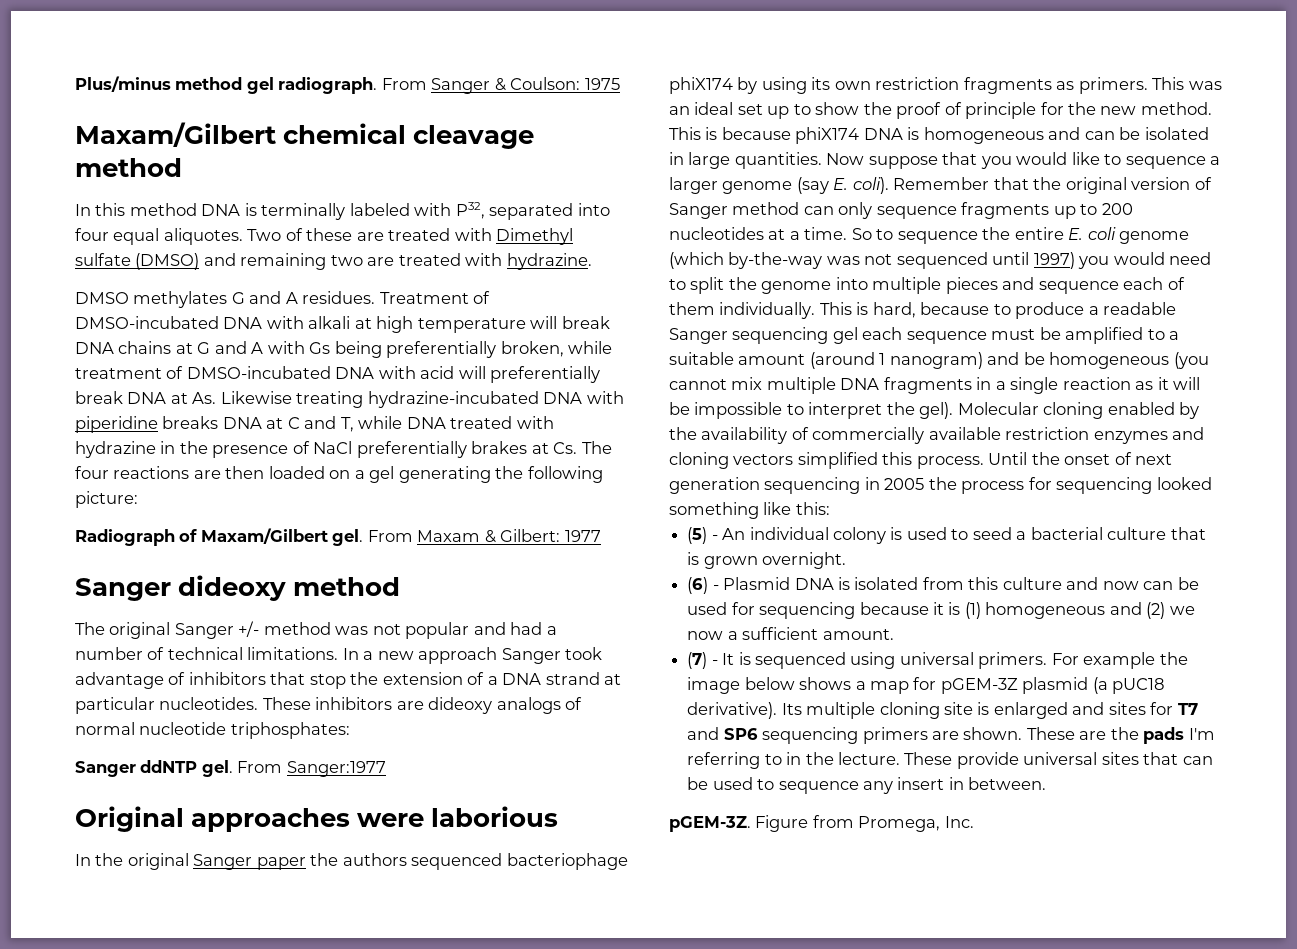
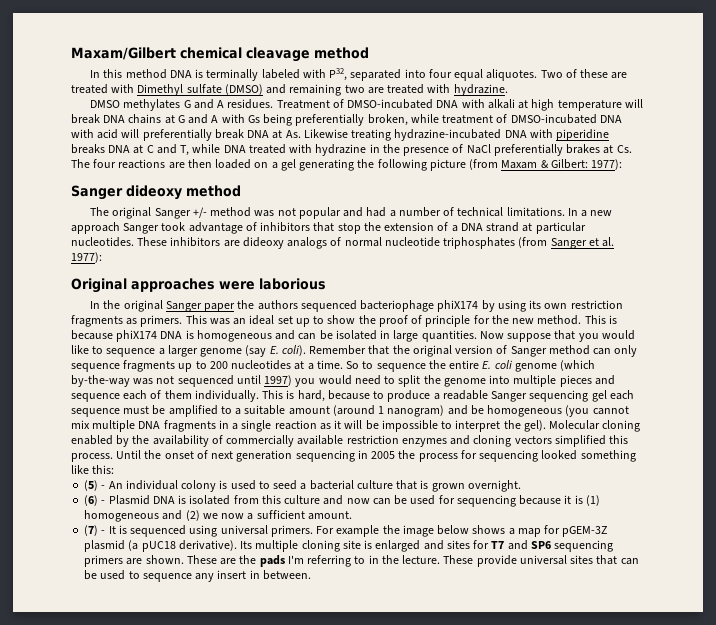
- Plus/minus method gel radiograph. From Sanger & Coulson: 1975
- Treatment of DMSO-incubated DNA with alkali at high temperature will break DNA chains at G and A with Gs being preferentially broken, while treatment of DMSO-incubated DNA with acid will preferentially break DNA at As. Likewise treating hydrazine-incubated DNA with piperidine breaks DNA at C and T, while DNA treated with hydrazine in the presence of NaCl preferentially brakes at Cs. The four reactions are then loaded on a gel generating the following picture:
- Radiograph of Maxam/Gilbert gel. From Maxam & Gilbert: 1977
+ Treatment of DMSO-incubated DNA with alkali at high temperature will break DNA chains at G and A with Gs being preferentially broken, while treatment of DMSO-incubated DNA with acid will preferentially break DNA at As. Likewise treating hydrazine-incubated DNA with piperidine breaks DNA at C and T, while DNA treated with hydrazine in the presence of NaCl preferentially brakes at Cs. The four reactions are then loaded on a gel generating the following picture (from Maxam & Gilbert: 1977):
- These inhibitors are dideoxy analogs of normal nucleotide triphosphates:
- Sanger ddNTP gel. From Sanger:1977
+ These inhibitors are dideoxy analogs of normal nucleotide triphosphates (from Sanger et al. 1977):
- pGEM-3Z. Figure from Promega, Inc.

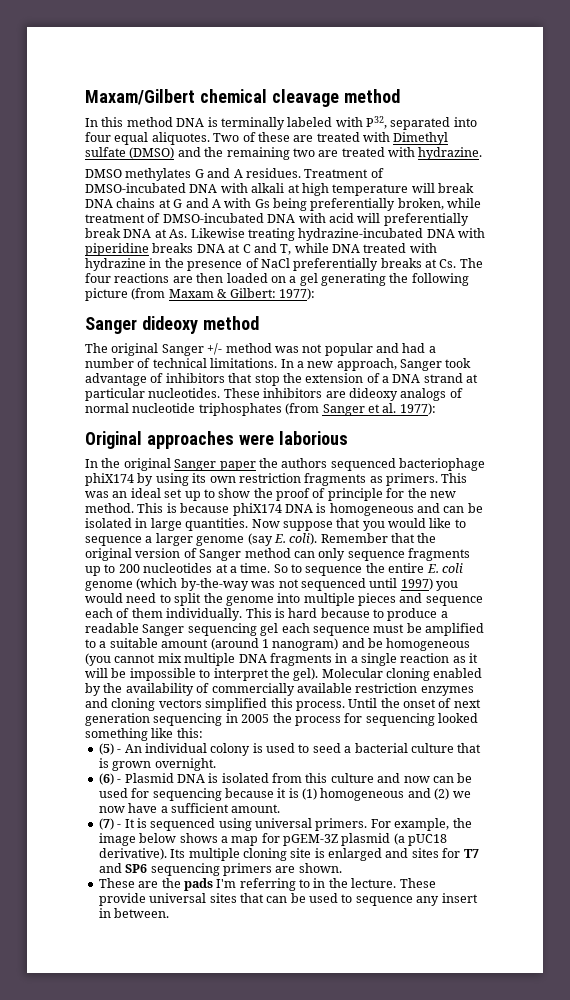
- Two of these are treated with Dimethyl sulfate (DMSO) and remaining two are treated with hydrazine.
+ Two of these are treated with Dimethyl sulfate (DMSO) and the remaining two are treated with hydrazine.
- Treatment of DMSO-incubated DNA with alkali at high temperature will break DNA chains at G and A with Gs being preferentially broken, while treatment of DMSO-incubated DNA with acid will preferentially break DNA at As. Likewise treating hydrazine-incubated DNA with piperidine breaks DNA at C and T, while DNA treated with hydrazine in the presence of NaCl preferentially brakes at Cs. The four reactions are then loaded on a gel generating the following picture (from Maxam & Gilbert:
+ Treatment of DMSO-incubated DNA with alkali at high temperature will break DNA chains at G and A with Gs being preferentially broken, while treatment of DMSO-incubated DNA with acid will preferentially break DNA at As. Likewise treating hydrazine-incubated DNA with piperidine breaks DNA at C and T, while DNA treated with hydrazine in the presence of NaCl preferentially breaks at Cs. The four reactions are then loaded on a gel generating the following picture (from Maxam & Gilbert:
- In a new approach Sanger took advantage of inhibitors that stop the extension of a DNA strand at particular nucleotides.
+ In a new approach, Sanger took advantage of inhibitors that stop the extension of a DNA strand at particular nucleotides.
- This is hard, because to produce a readable Sanger sequencing gel each sequence must be amplified to a suitable amount (around 1 nanogram) and be homogeneous (you cannot mix multiple DNA fragments in a single reaction as it will be impossible to interpret the gel).
+ This is hard because to produce a readable Sanger sequencing gel each sequence must be amplified to a suitable amount (around 1 nanogram) and be homogeneous (you cannot mix multiple DNA fragments in a single reaction as it will be impossible to interpret the gel).
- (6) - Plasmid DNA is isolated from this culture and now can be used for sequencing because it is (1) homogeneous and (2) we now a sufficient amount.
+ (6) - Plasmid DNA is isolated from this culture and now can be used for sequencing because it is (1) homogeneous and (2) we now have a sufficient amount.
- For example the image below shows a map for pGEM-3Z plasmid (a pUC18 derivative).
+ For example, the image below shows a map for pGEM-3Z plasmid (a pUC18 derivative).
- Its multiple cloning site is enlarged and sites for T7 and SP6 sequencing primers are shown. These are the pads I'm referring to in the lecture.
+ Its multiple cloning site is enlarged and sites for T7 and SP6 sequencing primers are shown.
+ These are the pads I'm referring to in the lecture.

